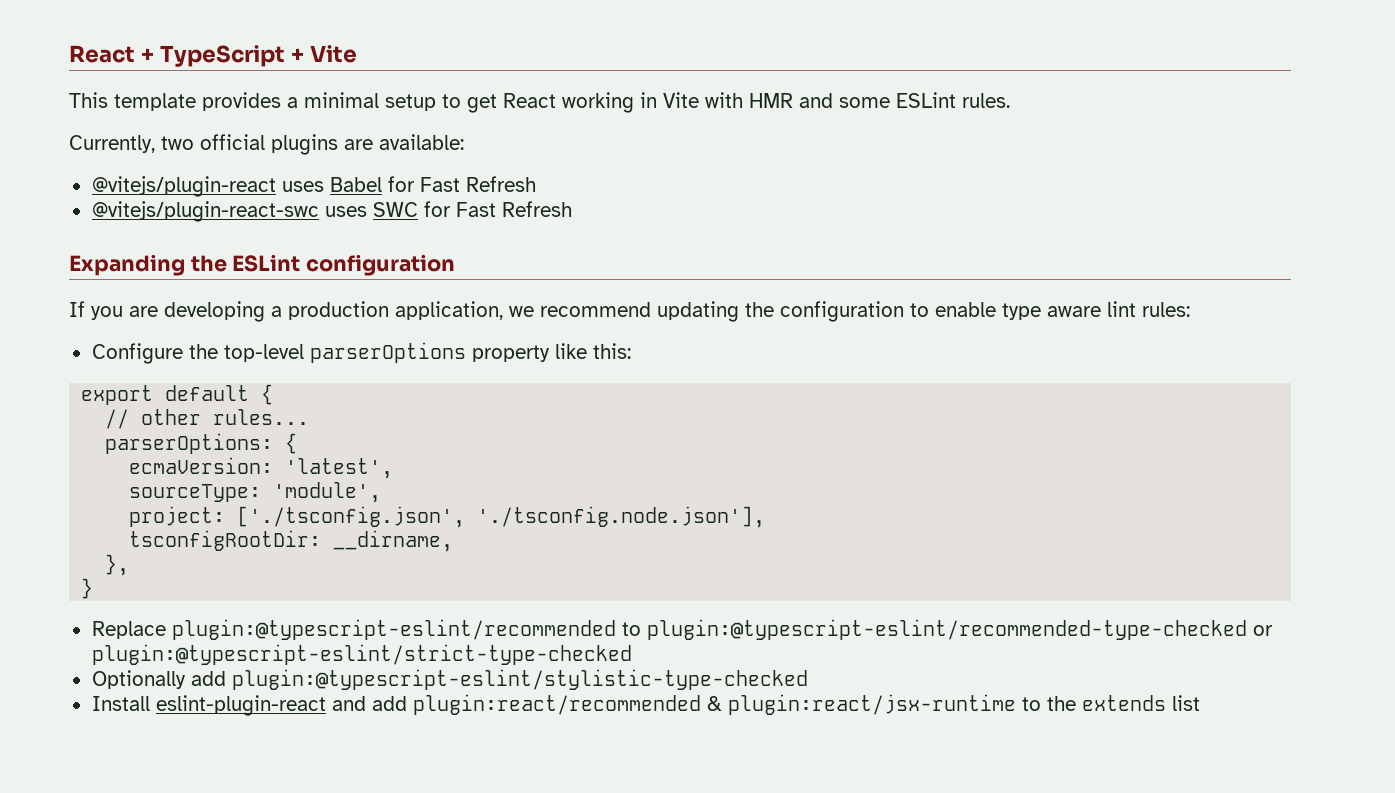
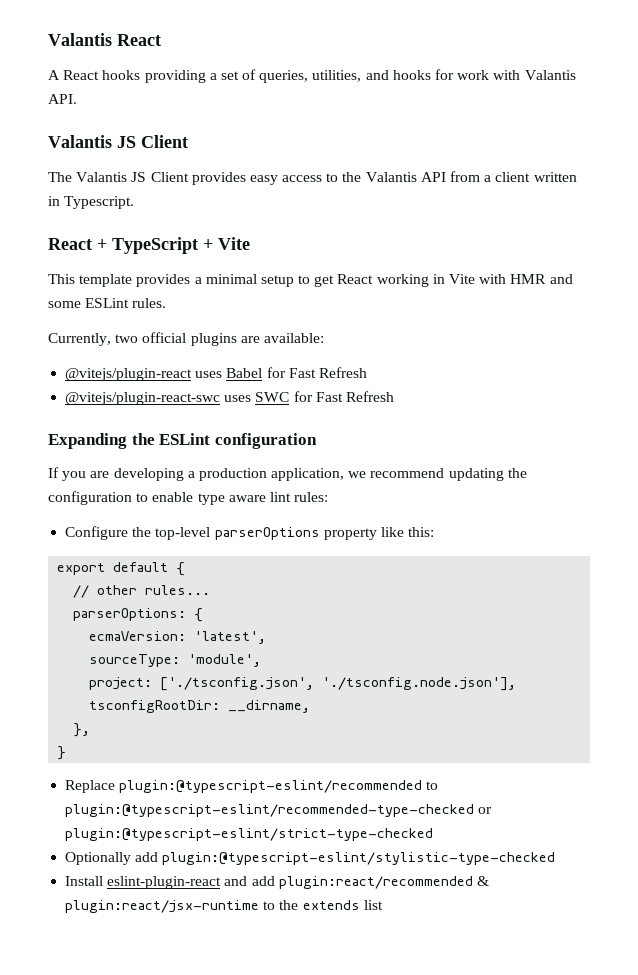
+ Valantis React
+ A React hooks providing a set of queries, utilities, and hooks for work with Valantis API.
+ Valantis JS Client
+ The Valantis JS Client provides easy access to the Valantis API from a client written in Typescript.

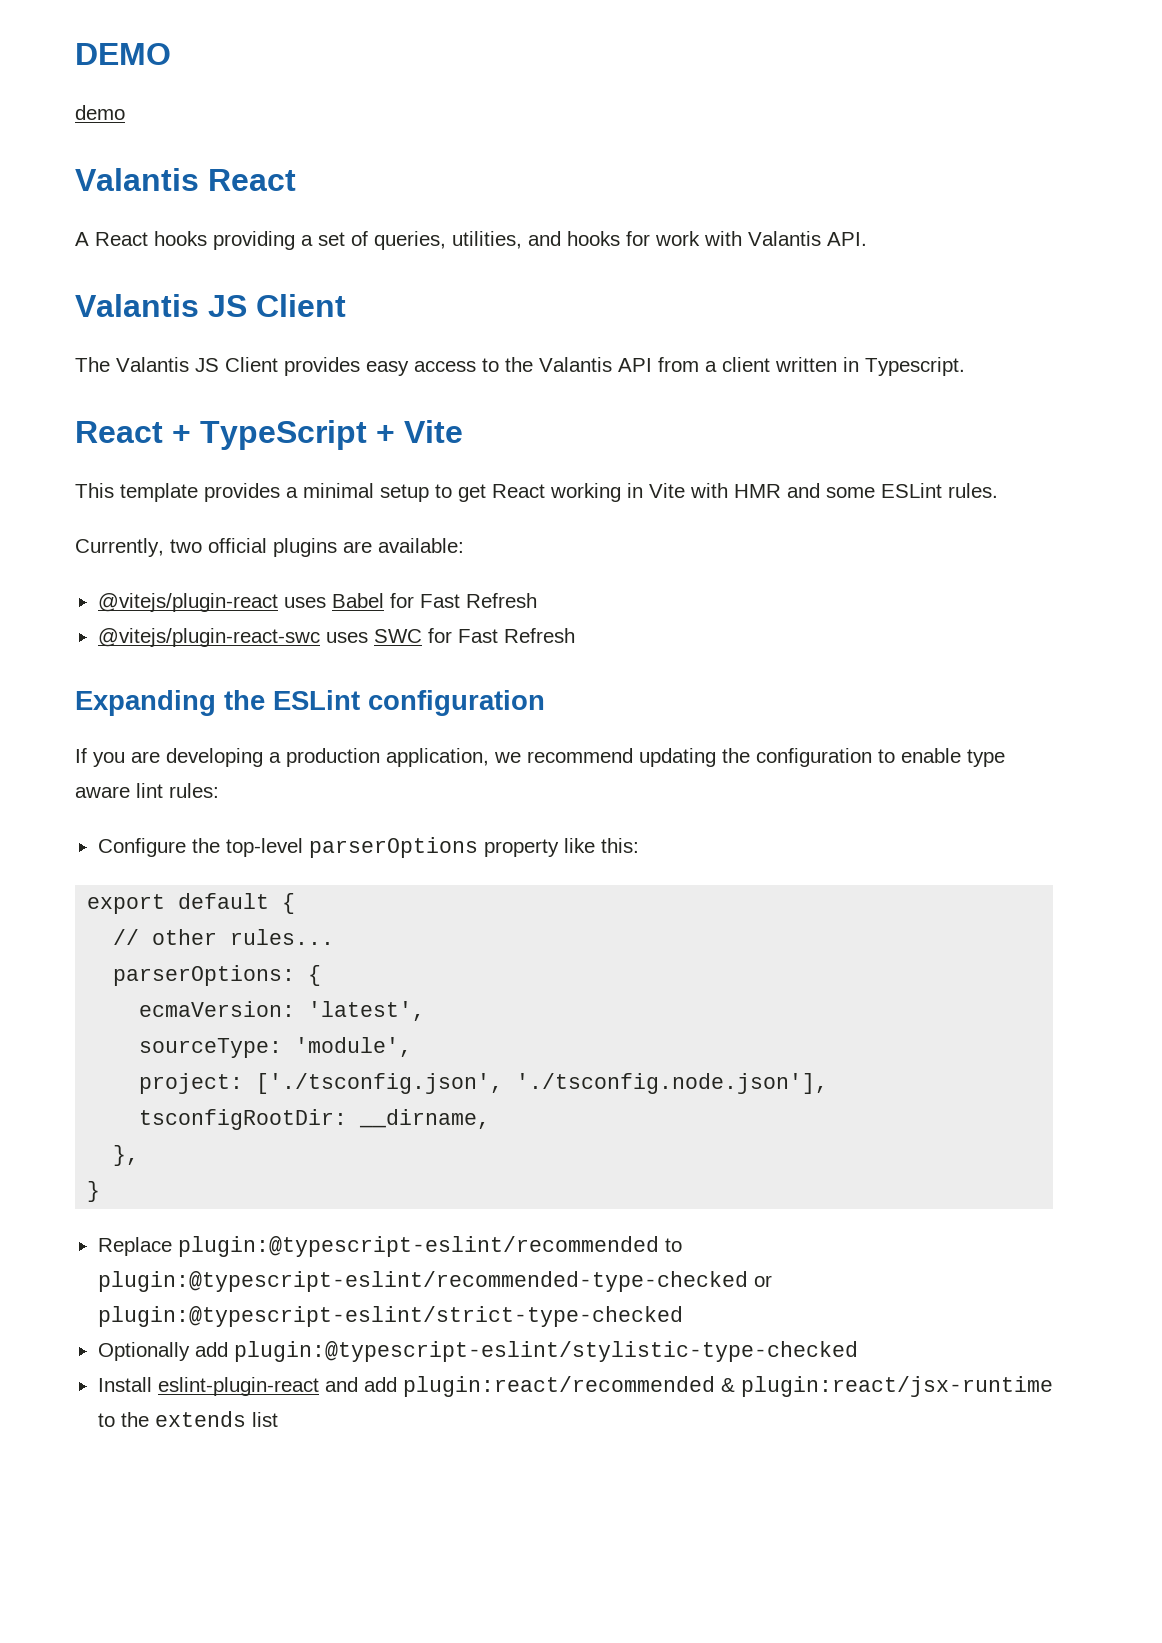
+ DEMO
+ demo

